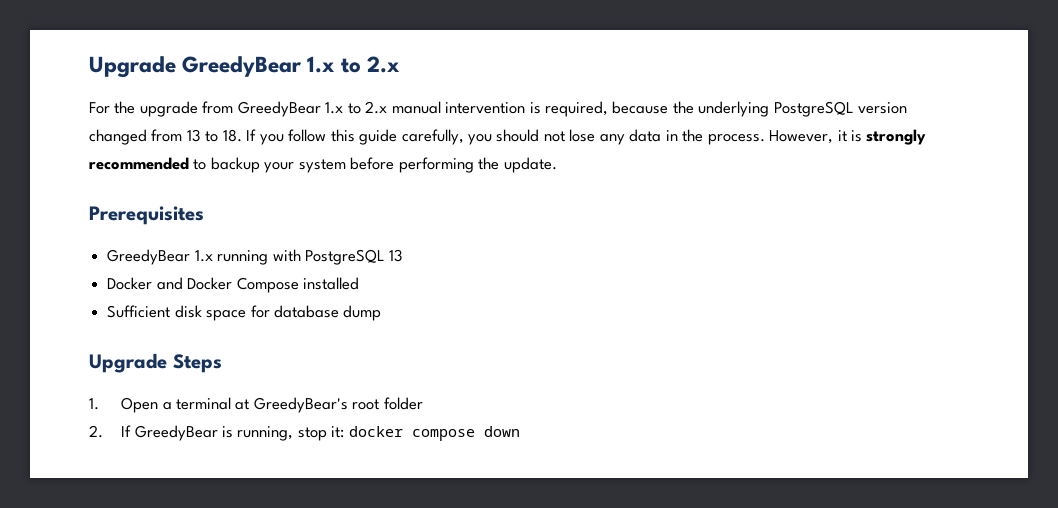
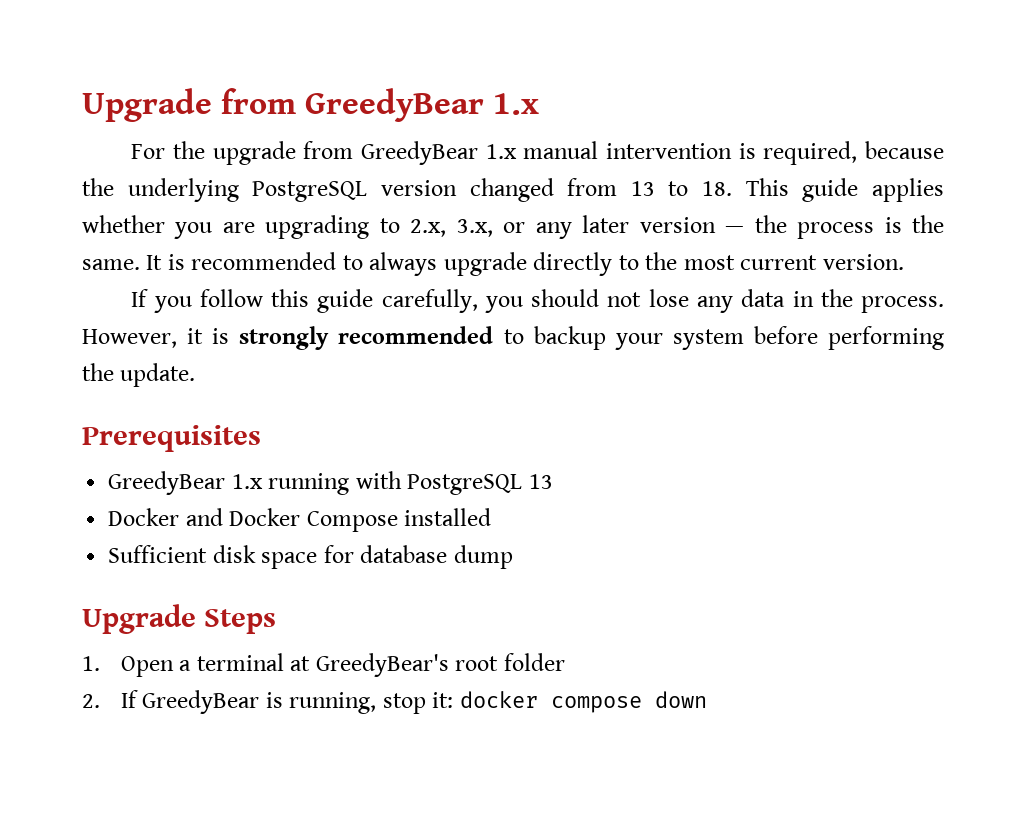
- Upgrade GreedyBear 1.x to 2.x
+ Upgrade from GreedyBear 1.x
- For the upgrade from GreedyBear 1.x to 2.x manual intervention is required, because the underlying PostgreSQL version changed from 13 to 18. If you follow this guide carefully, you should not lose any data in the process.
+ For the upgrade from GreedyBear 1.x manual intervention is required, because the underlying PostgreSQL version changed from 13 to 18. This guide applies whether you are upgrading to 2.x, 3.x, or any later version — the process is the same. It is recommended to always upgrade directly to the most current version.
+ If you follow this guide carefully, you should not lose any data in the process.

